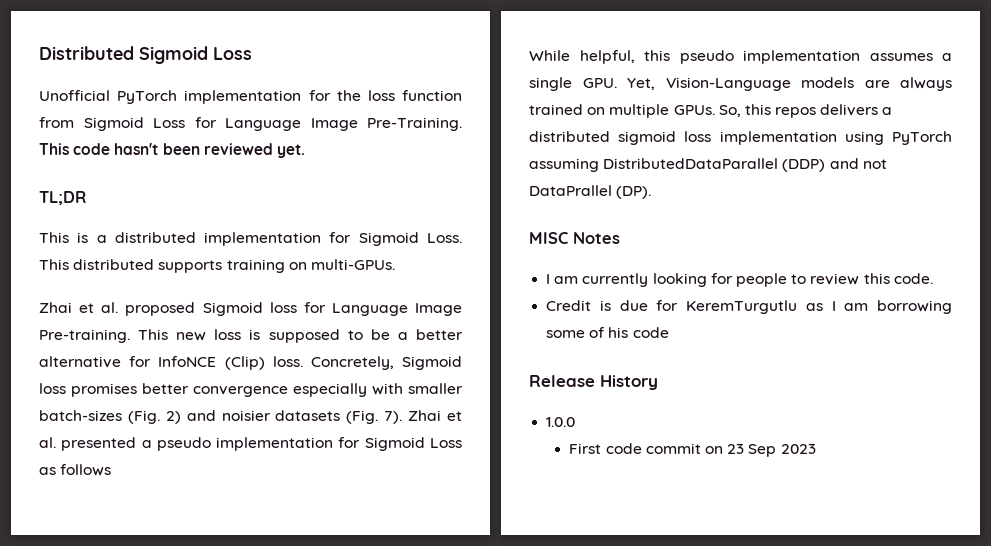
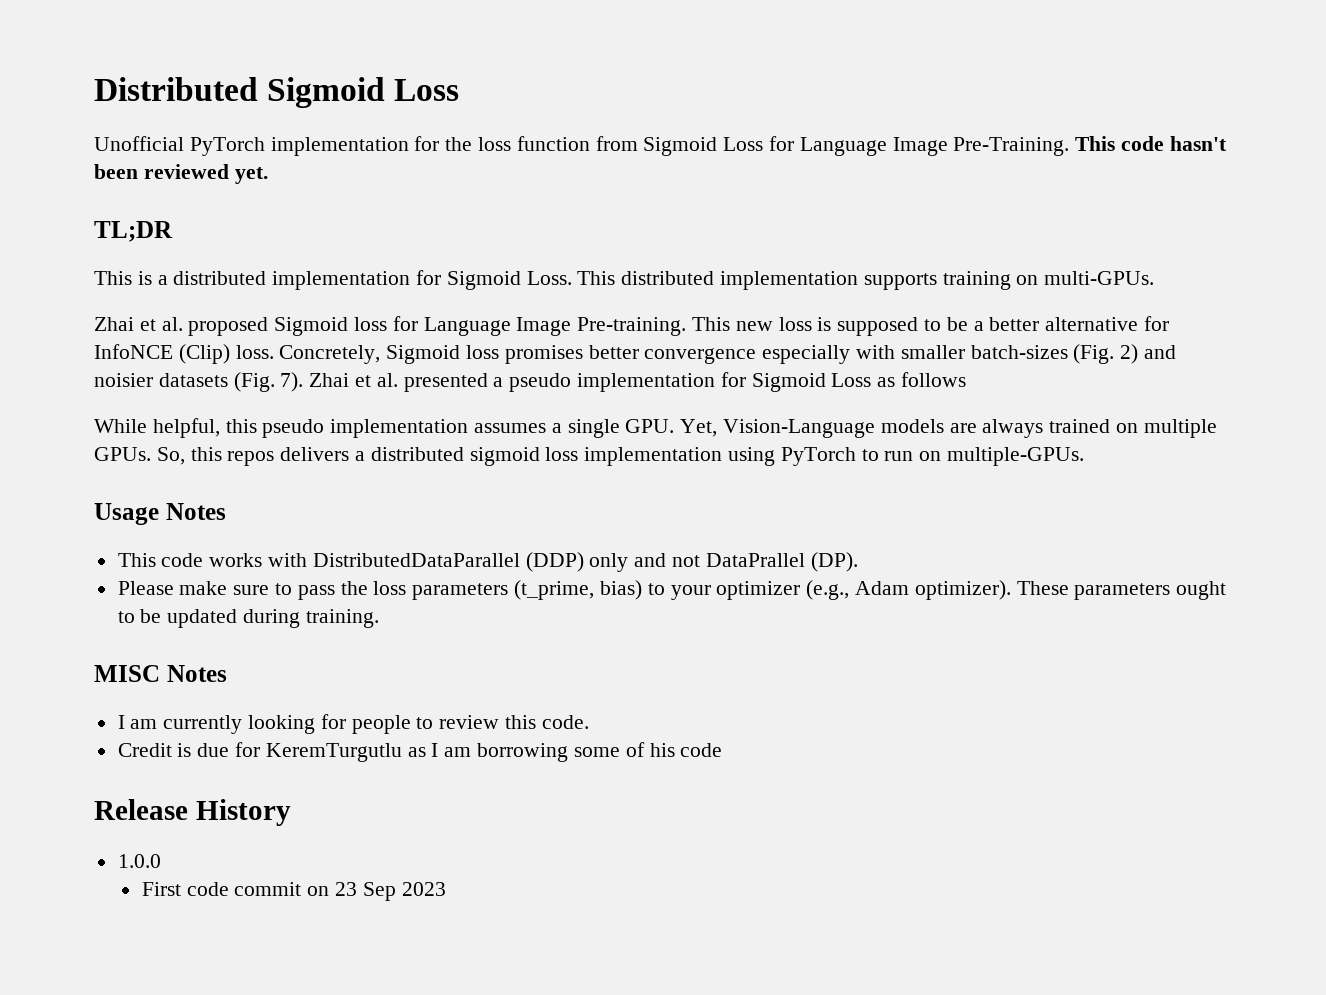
- This distributed supports training on multi-GPUs.
+ This distributed implementation supports training on multi-GPUs.
- So, this repos delivers a distributed sigmoid loss implementation using PyTorch assuming DistributedDataParallel (DDP) and not DataPrallel (DP).
+ So, this repos delivers a distributed sigmoid loss implementation using PyTorch to run on multiple-GPUs.
+ Usage Notes
+ This code works with DistributedDataParallel (DDP) only and not DataPrallel (DP).
+ Please make sure to pass the loss parameters (t_prime, bias) to your optimizer (e.g., Adam optimizer). These parameters ought to be updated during training.

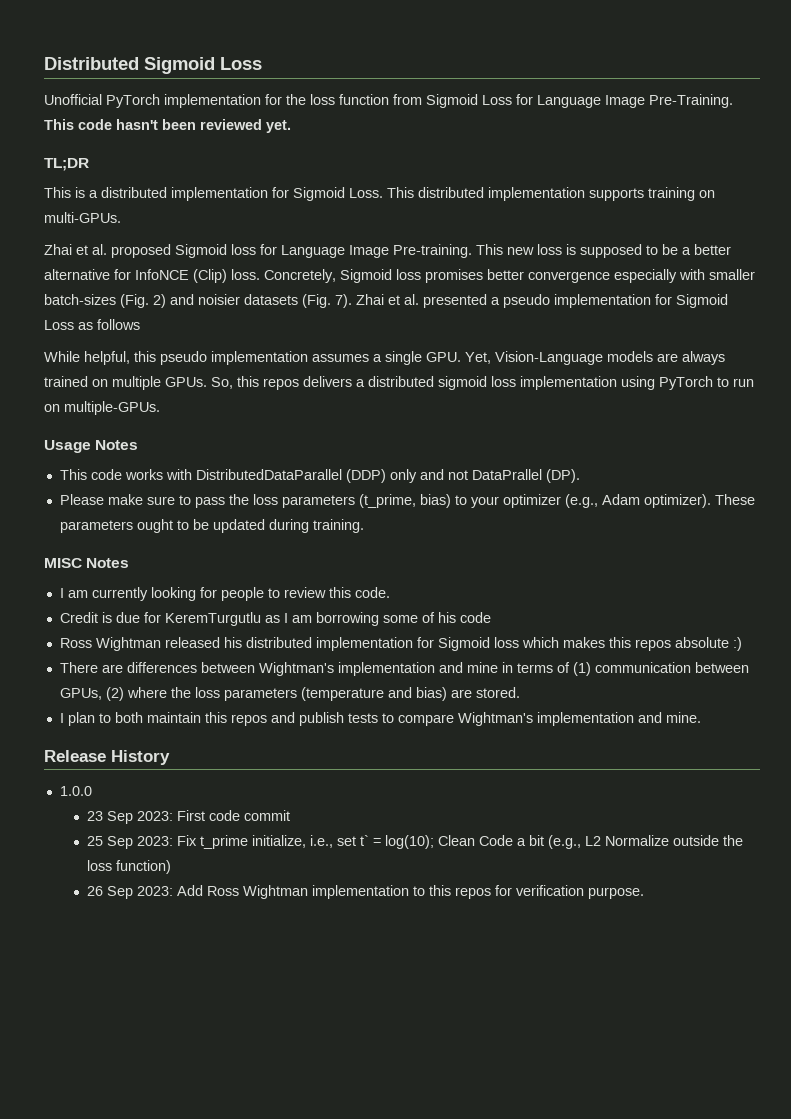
+ Ross Wightman released his distributed implementation for Sigmoid loss which makes this repos absolute :)
+ There are differences between Wightman's implementation and mine in terms of (1) communication between GPUs, (2) where the loss parameters (temperature and bias) are stored.
+ I plan to both maintain this repos and publish tests to compare Wightman's implementation and mine.
- First code commit on 23 Sep 2023
+ 23 Sep 2023: First code commit
+ 25 Sep 2023: Fix t_prime initialize, i.e., set t` = log(10); Clean Code a bit (e.g., L2 Normalize outside the loss function)
+ 26 Sep 2023: Add Ross Wightman implementation to this repos for verification purpose.

